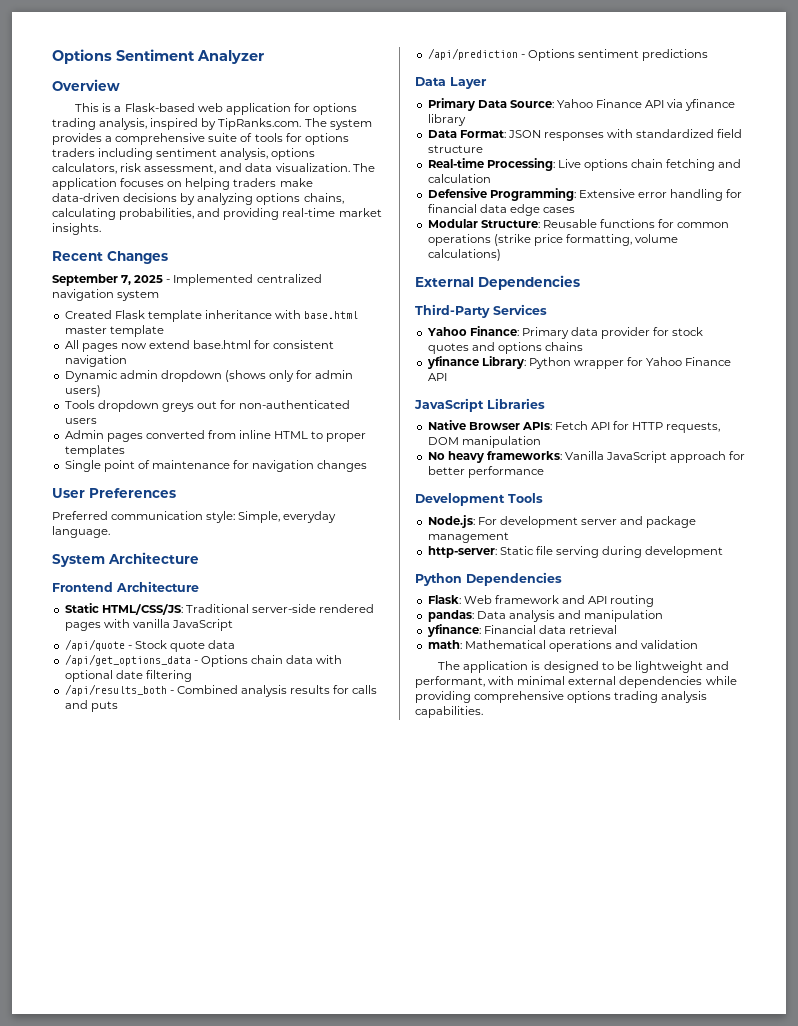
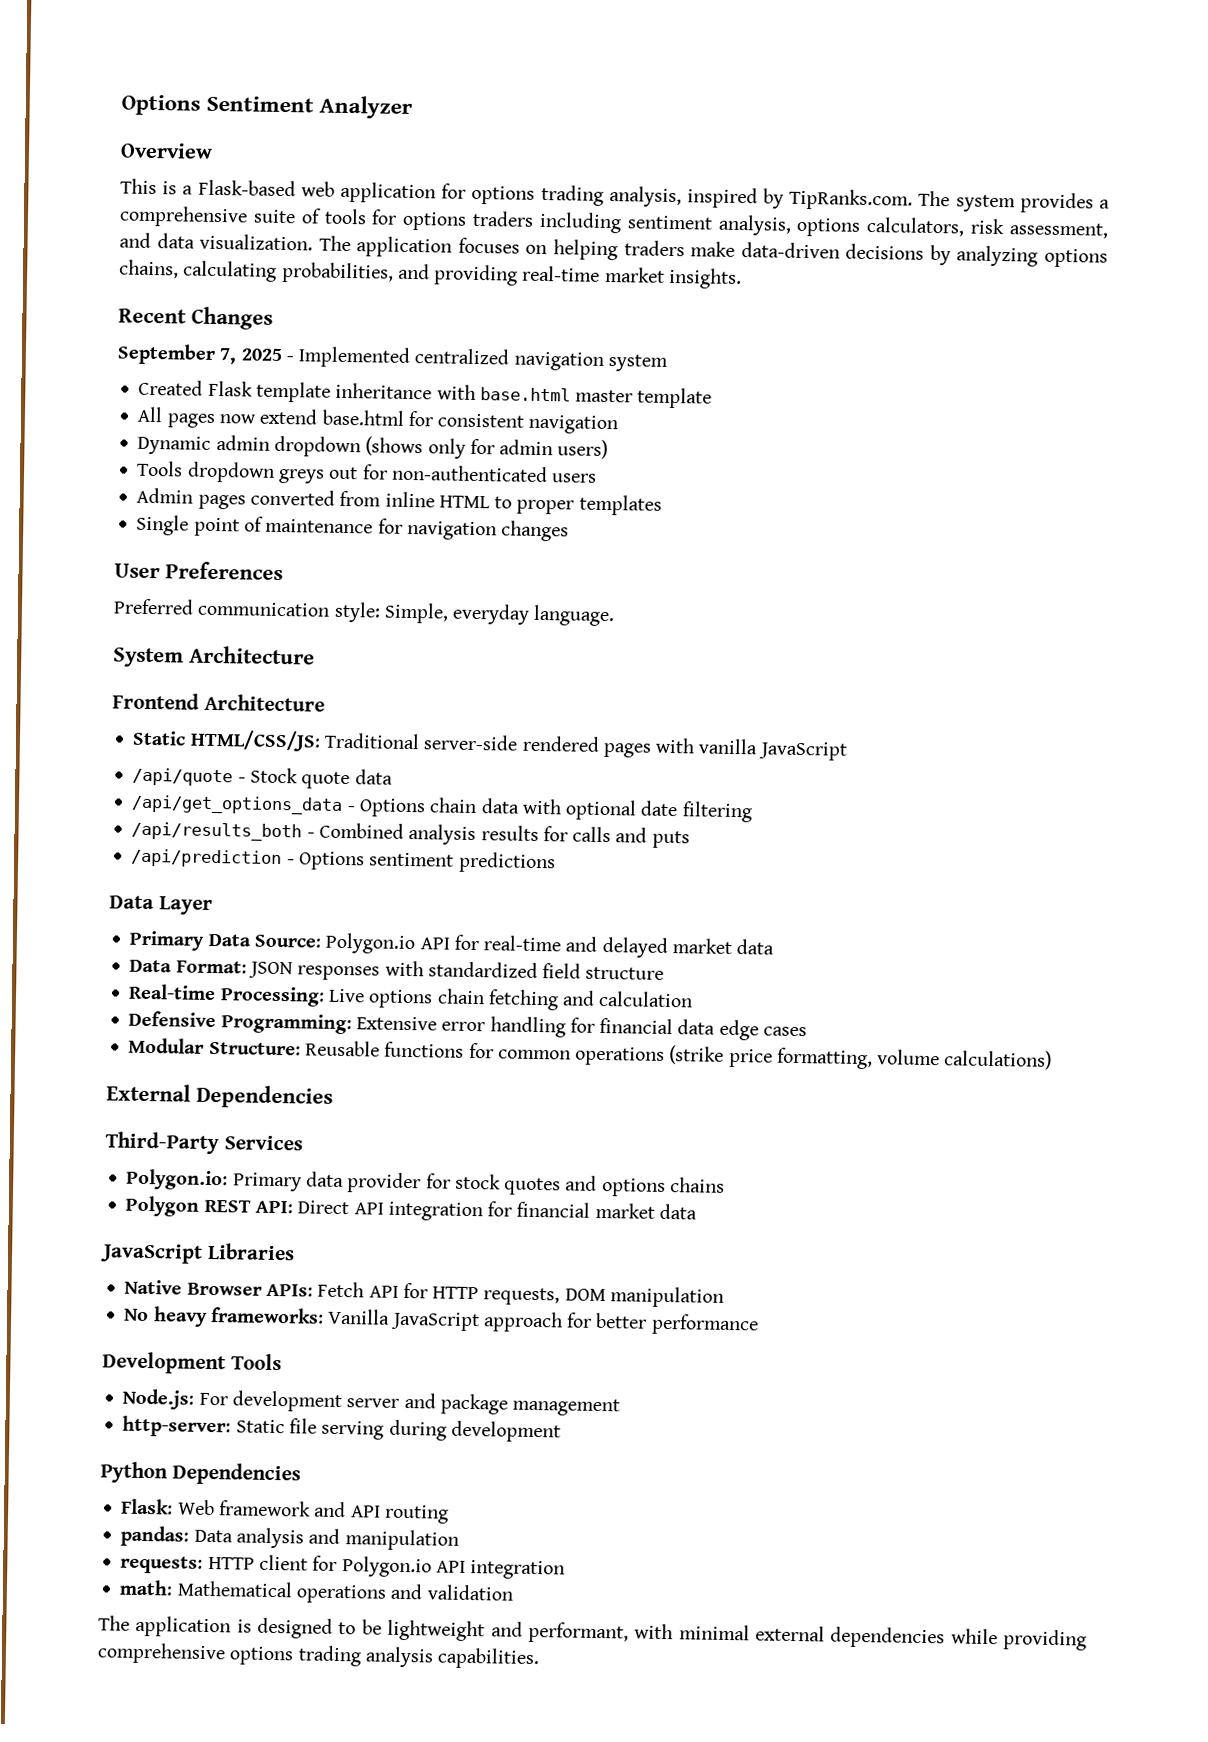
- Primary Data Source: Yahoo Finance API via yfinance library
+ Primary Data Source: Polygon.io API for real-time and delayed market data
- Yahoo Finance: Primary data provider for stock quotes and options chains
+ Polygon.io: Primary data provider for stock quotes and options chains
- yfinance Library: Python wrapper for Yahoo Finance API
+ Polygon REST API: Direct API integration for financial market data
- yfinance: Financial data retrieval
+ requests: HTTP client for Polygon.io API integration

